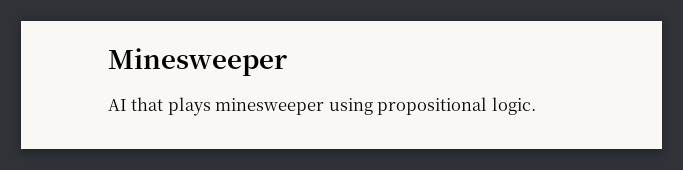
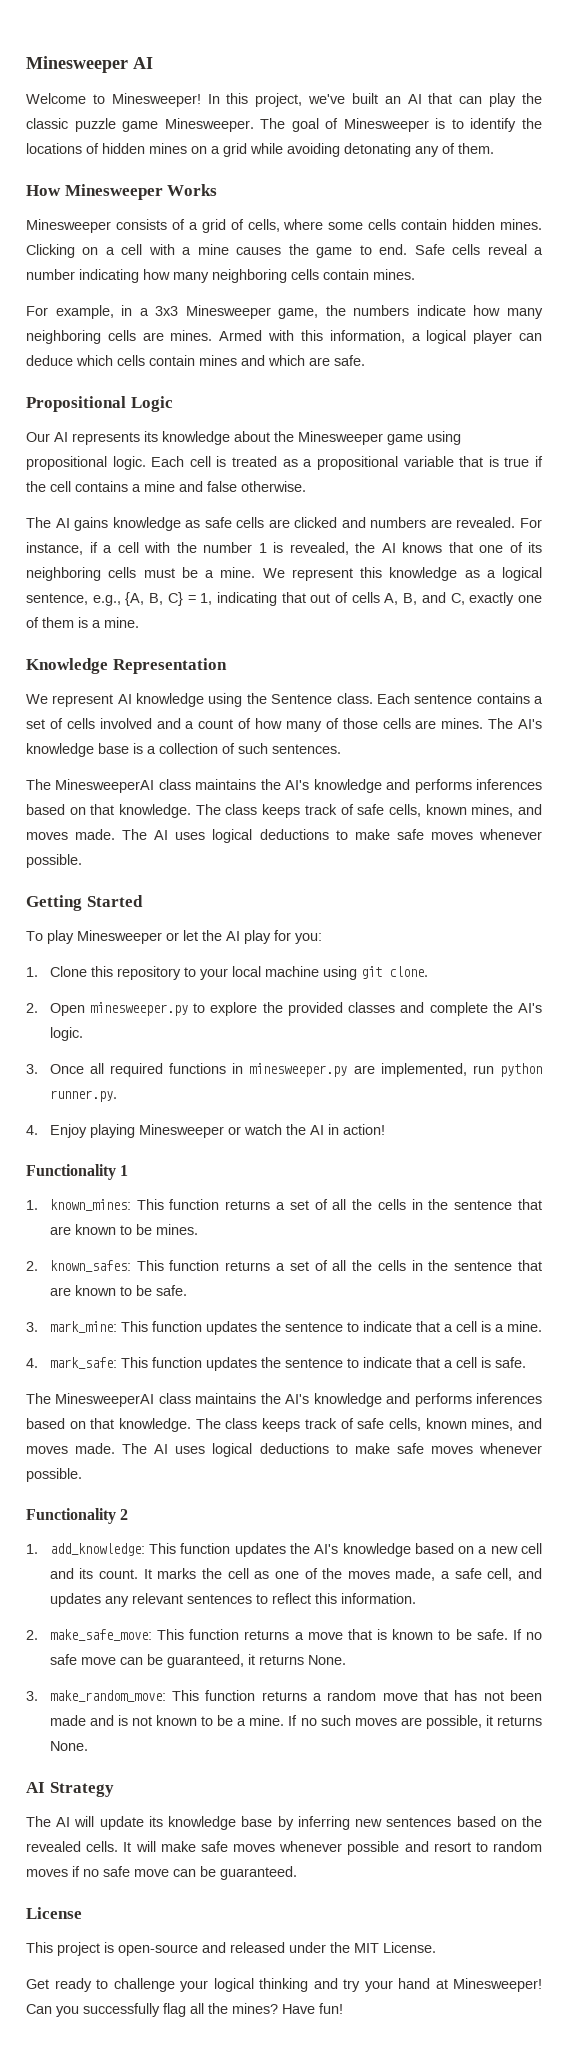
- Minesweeper
- AI that plays minesweeper using propositional logic.
+ Minesweeper AI
+ Welcome to Minesweeper! In this project, we've built an AI that can play the classic puzzle game Minesweeper. The goal of Minesweeper is to identify the locations of hidden mines on a grid while avoiding detonating any of them.
+ How Minesweeper Works
+ Minesweeper consists of a grid of cells, where some cells contain hidden mines. Clicking on a cell with a mine causes the game to end. Safe cells reveal a number indicating how many neighboring cells contain mines.
+ For example, in a 3x3 Minesweeper game, the numbers indicate how many neighboring cells are mines. Armed with this information, a logical player can deduce which cells contain mines and which are safe.
+ Propositional Logic
+ Our AI represents its knowledge about the Minesweeper game using propositional logic. Each cell is treated as a propositional variable that is true if the cell contains a mine and false otherwise.
+ The AI gains knowledge as safe cells are clicked and numbers are revealed. For instance, if a cell with the number 1 is revealed, the AI knows that one of its neighboring cells must be a mine. We represent this knowledge as a logical sentence, e.g., {A, B, C} = 1, indicating that out of cells A, B, and C, exactly one of them is a mine.
+ Knowledge Representation
+ We represent AI knowledge using the Sentence class. Each sentence contains a set of cells involved and a count of how many of those cells are mines. The AI's knowledge base is a collection of such sentences.
+ The MinesweeperAI class maintains the AI's knowledge and performs inferences based on that knowledge. The class keeps track of safe cells, known mines, and moves made. The AI uses logical deductions to make safe moves whenever possible.
+ Getting Started
+ To play Minesweeper or let the AI play for you:
+ 1. Clone this repository to your local machine using git clone.
+ 2. Open minesweeper.py to explore the provided classes and complete the AI's logic.
+ 3. Once all required functions in minesweeper.py are implemented, run python runner.py.
+ 4. Enjoy playing Minesweeper or watch the AI in action!
+ Functionality 1
+ 1. known_mines: This function returns a set of all the cells in the sentence that are known to be mines.
+ 2. known_safes: This function returns a set of all the cells in the sentence that are known to be safe.
+ 3. mark_mine: This function updates the sentence to indicate that a cell is a mine.
+ 4. mark_safe: This function updates the sentence to indicate that a cell is safe.
+ The MinesweeperAI class maintains the AI's knowledge and performs inferences based on that knowledge. The class keeps track of safe cells, known mines, and moves made. The AI uses logical deductions to make safe moves whenever possible.
+ Functionality 2
+ 1. add_knowledge: This function updates the AI's knowledge based on a new cell and its count. It marks the cell as one of the moves made, a safe cell, and updates any relevant sentences to reflect this information.
+ 2. make_safe_move: This function returns a move that is known to be safe. If no safe move can be guaranteed, it returns None.
+ 3. make_random_move: This function returns a random move that has not been made and is not known to be a mine. If no such moves are possible, it returns None.
+ AI Strategy
+ The AI will update its knowledge base by inferring new sentences based on the revealed cells. It will make safe moves whenever possible and resort to random moves if no safe move can be guaranteed.
+ License
+ This project is open-source and released under the MIT License.
+ Get ready to challenge your logical thinking and try your hand at Minesweeper! Can you successfully flag all the mines? Have fun!

